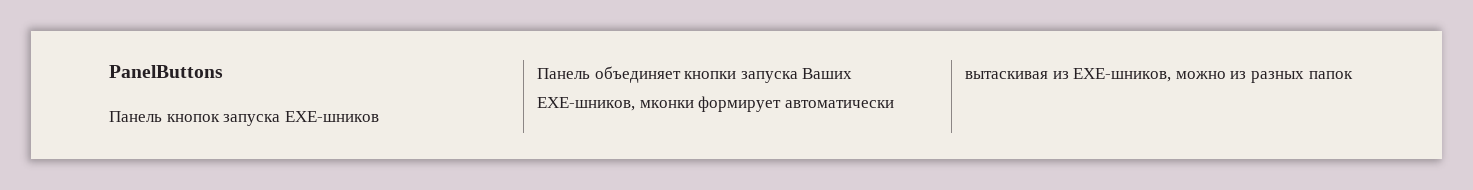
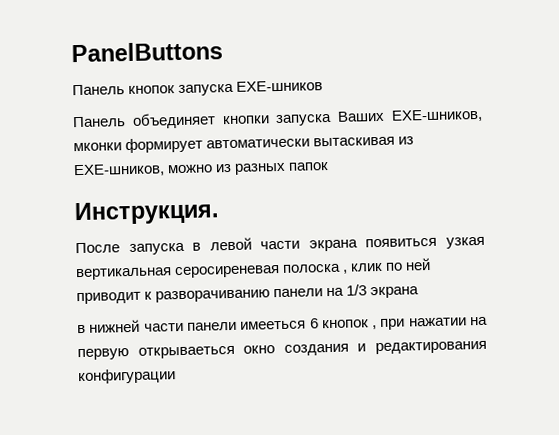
+ Инструкция.
+ После запуска в левой части экрана появиться узкая вертикальная серосиреневая полоска , клик по ней приводит к разворачиванию панели на 1/3 экрана
+ в нижней части панели имееться 6 кнопок , при нажатии на первую открываеться окно создания и редактирования конфигурации

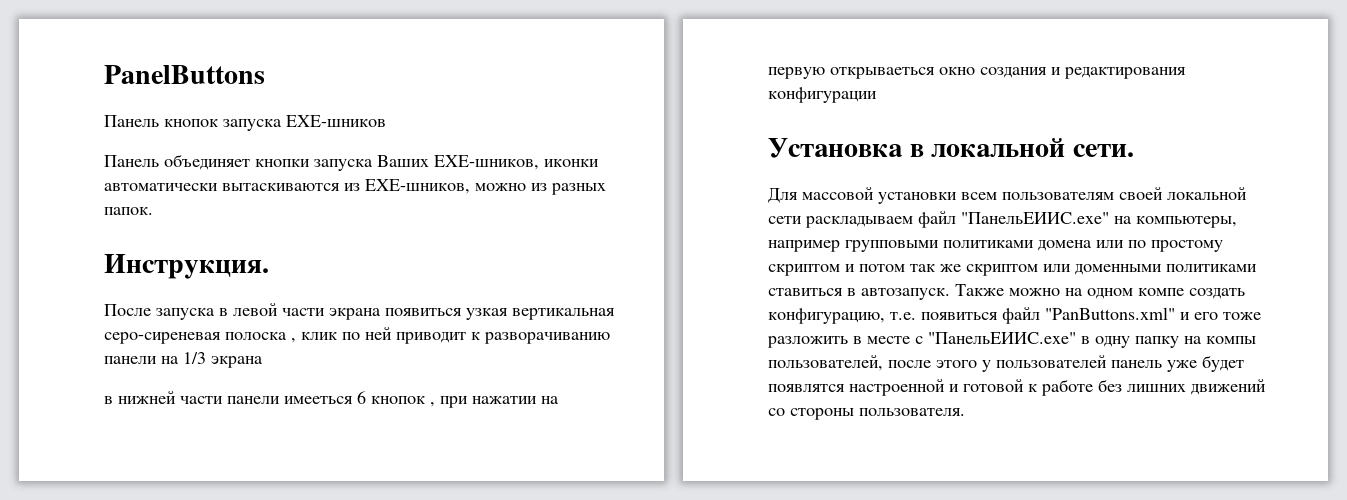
- Панель объединяет кнопки запуска Ваших EXE-шников, мконки формирует автоматически вытаскивая из EXE-шников, можно из разных папок
+ Панель объединяет кнопки запуска Ваших EXE-шников, иконки автоматически вытаскиваются из EXE-шников, можно из разных папок.
- После запуска в левой части экрана появиться узкая вертикальная серосиреневая полоска , клик по ней приводит к разворачиванию панели на 1/3 экрана
+ После запуска в левой части экрана появиться узкая вертикальная серо-сиреневая полоска , клик по ней приводит к разворачиванию панели на 1/3 экрана
+ Установка в локальной сети.
+ Для массовой установки всем пользователям своей локальной сети раскладываем файл "ПанельЕИИС.exe" на компьютеры, например групповыми политиками домена или по простому скриптом и потом так же скриптом или доменными политиками ставиться в автозапуск. Также можно на одном компе создать конфигурацию, т.е. появиться файл "PanButtons.xml" и его тоже разложить в месте с "ПанельЕИИС.exe" в одну папку на компы пользователей, после этого у пользователей панель уже будет появлятся настроенной и готовой к работе без лишних движений со стороны пользователя.

